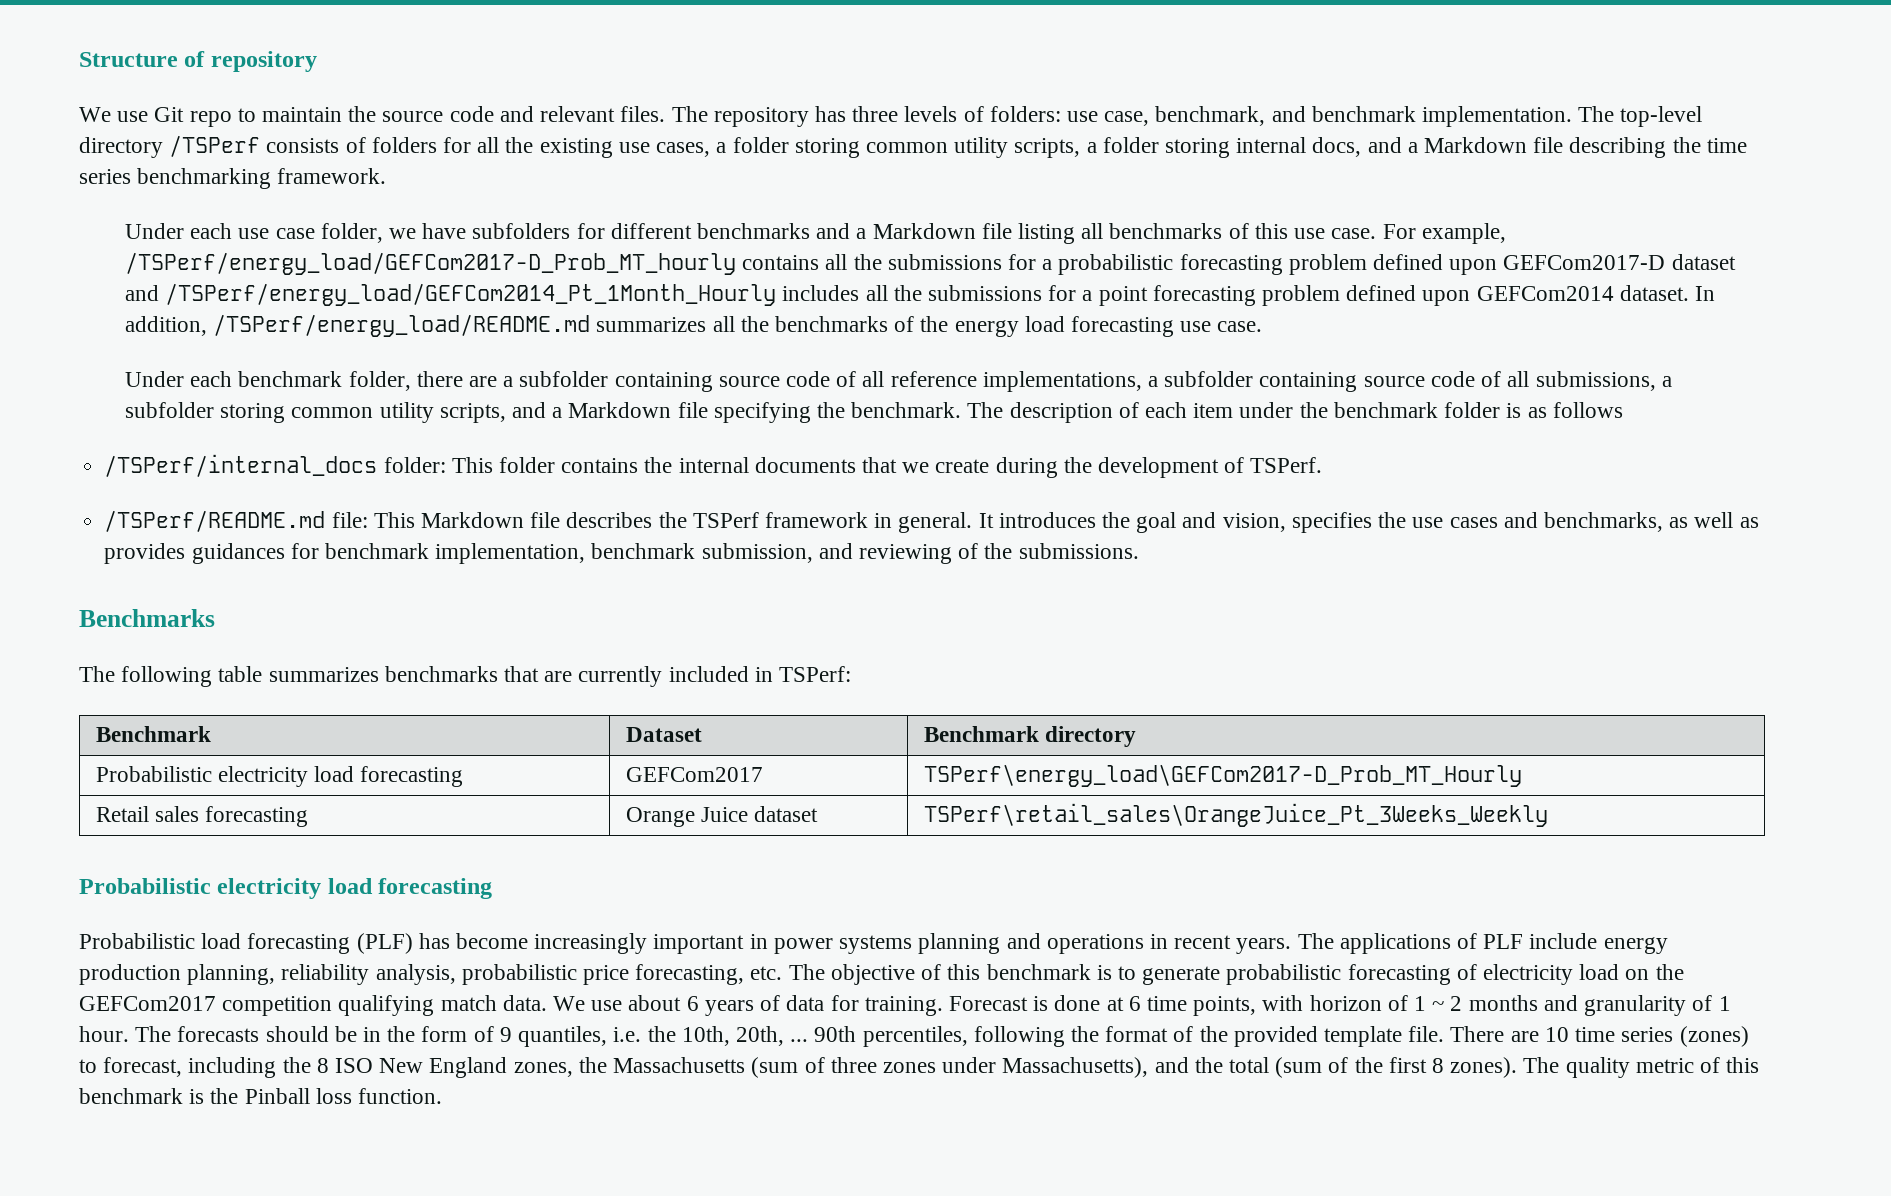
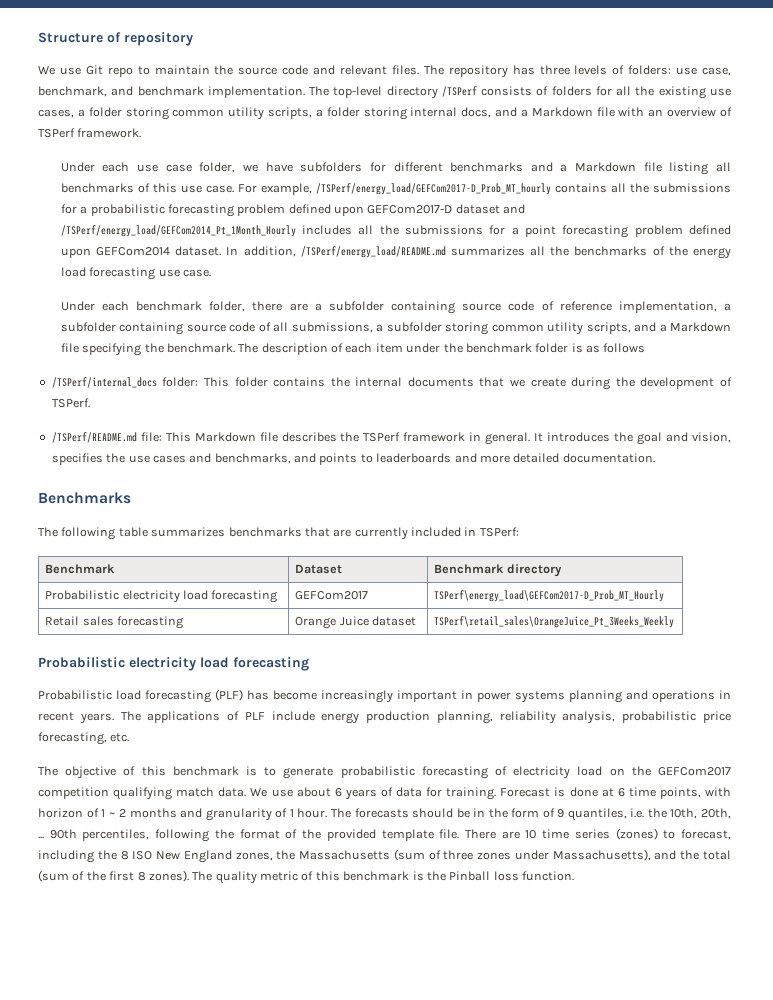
- The top-level directory /TSPerf consists of folders for all the existing use cases, a folder storing common utility scripts, a folder storing internal docs, and a Markdown file describing the time series benchmarking framework.
+ The top-level directory /TSPerf consists of folders for all the existing use cases, a folder storing common utility scripts, a folder storing internal docs, and a Markdown file with an overview of TSPerf framework.
- Under each benchmark folder, there are a subfolder containing source code of all reference implementations, a subfolder containing source code of all submissions, a subfolder storing common utility scripts, and a Markdown file specifying the benchmark.
+ Under each benchmark folder, there are a subfolder containing source code of reference implementation, a subfolder containing source code of all submissions, a subfolder storing common utility scripts, and a Markdown file specifying the benchmark.
- It introduces the goal and vision, specifies the use cases and benchmarks, as well as provides guidances for benchmark implementation, benchmark submission, and reviewing of the submissions.
+ It introduces the goal and vision, specifies the use cases and benchmarks, and points to leaderboards and more detailed documentation.
- The applications of PLF include energy production planning, reliability analysis, probabilistic price forecasting, etc. The objective of this benchmark is to generate probabilistic forecasting of electricity load on the GEFCom2017 competition qualifying match data.
+ The applications of PLF include energy production planning, reliability analysis, probabilistic price forecasting, etc.
+ The objective of this benchmark is to generate probabilistic forecasting of electricity load on the GEFCom2017 competition qualifying match data.

